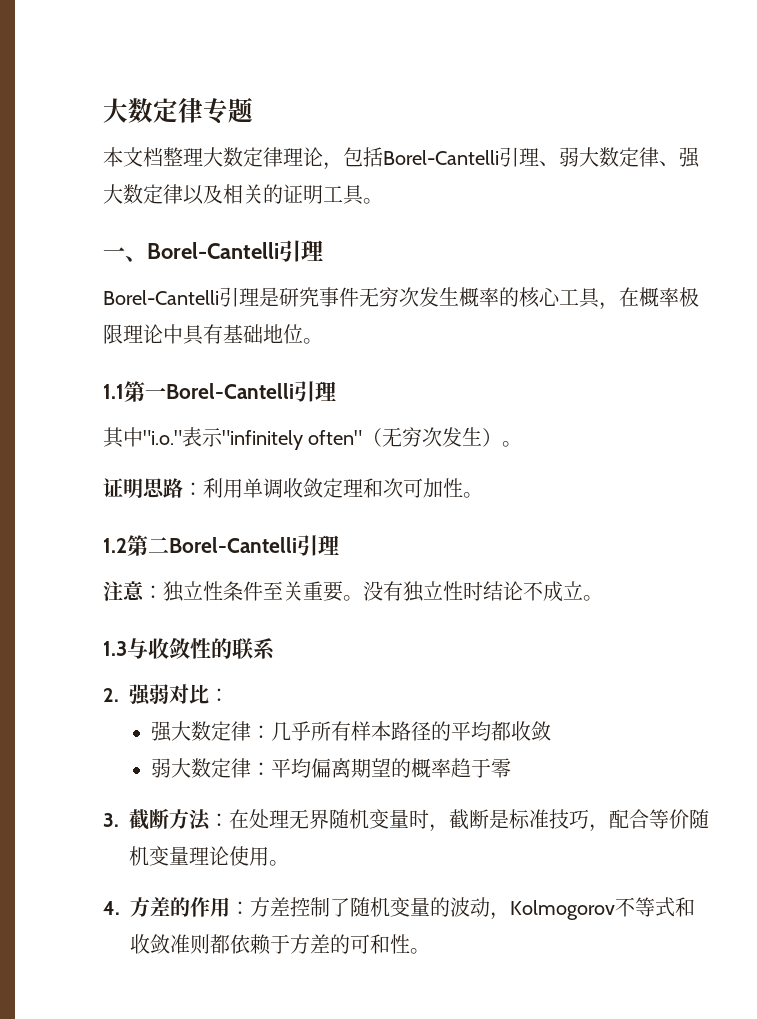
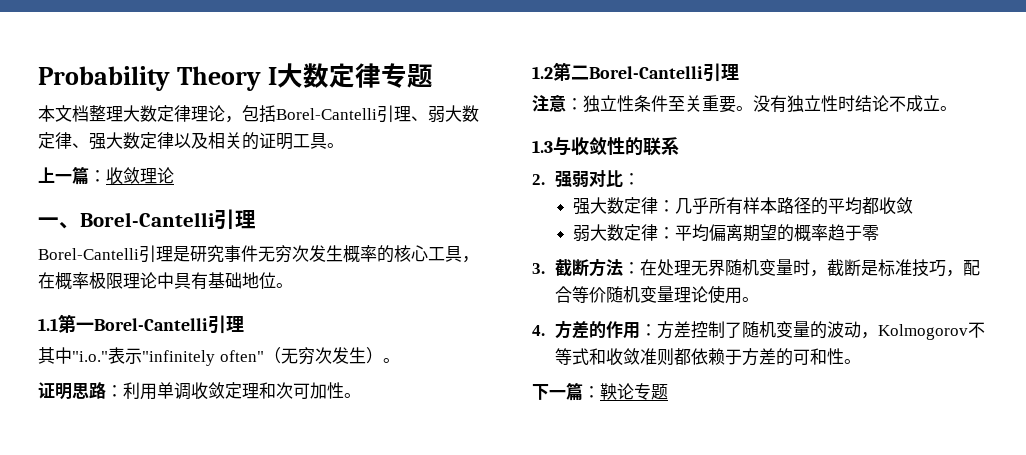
- 大数定律专题
+ Probability Theory I大数定律专题
+ 上一篇：收敛理论
+ 下一篇：鞅论专题

